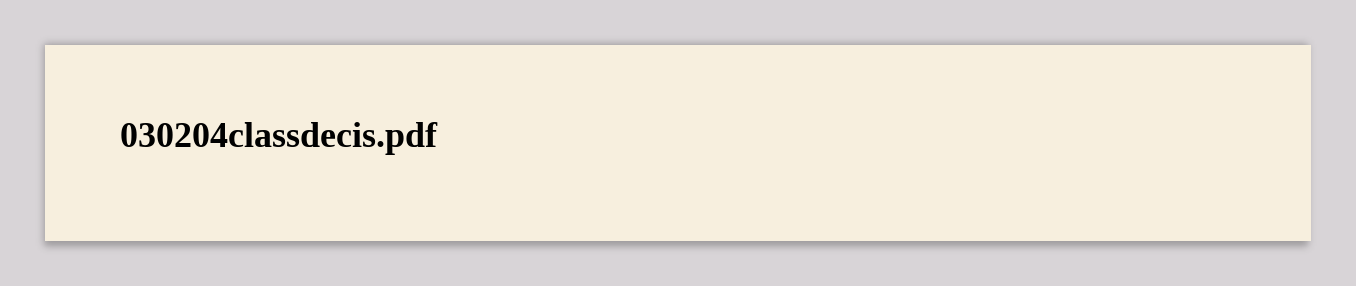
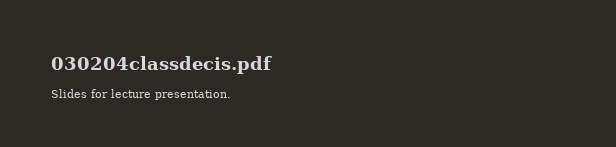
+ Slides for lecture presentation.

